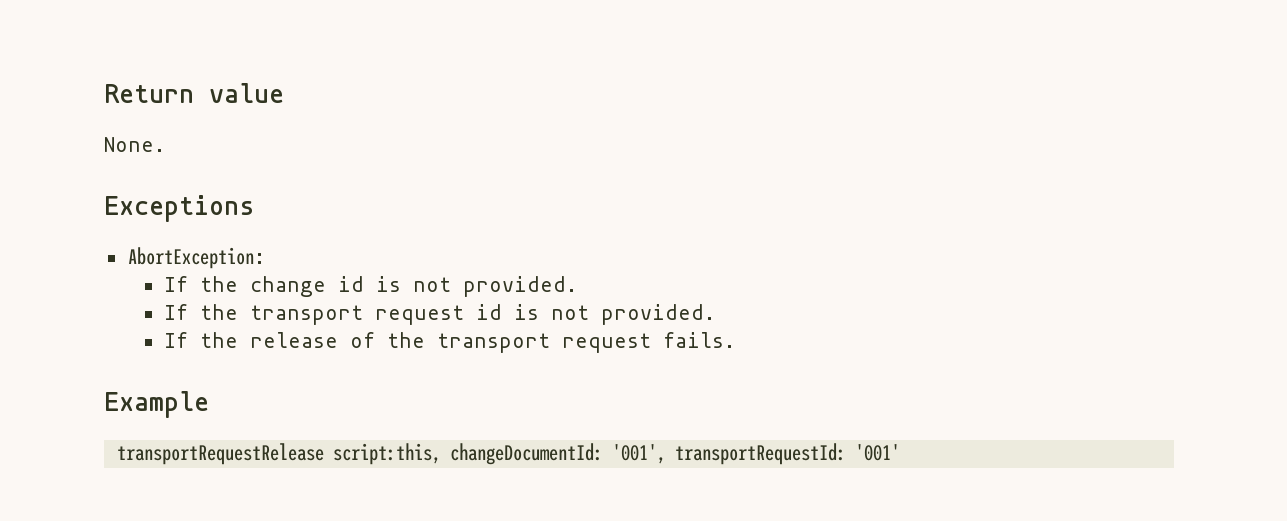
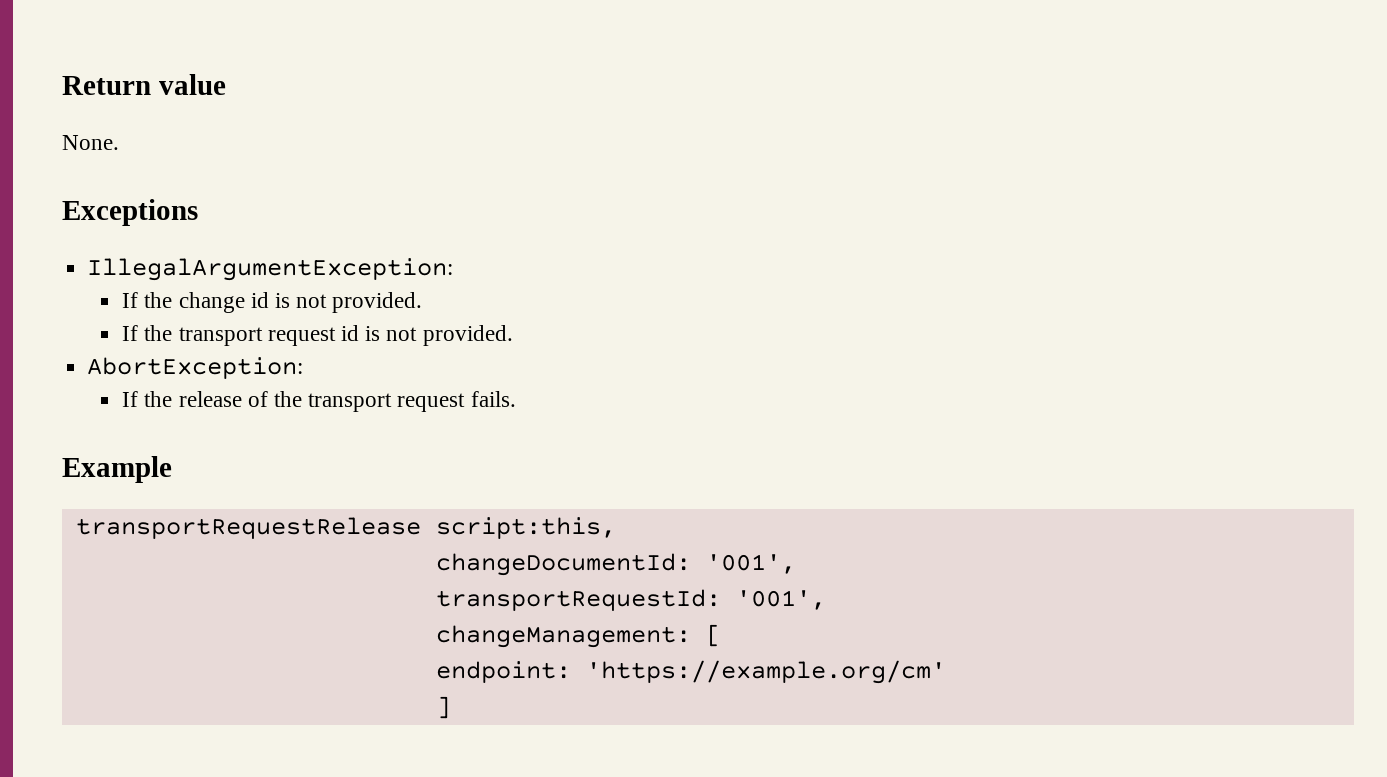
- AbortException:
+ IllegalArgumentException:
+ AbortException:
- transportRequestRelease script:this, changeDocumentId: '001', transportRequestId: '001'
+ transportRequestRelease script:this,
+ changeDocumentId: '001',
+ transportRequestId: '001',
+ changeManagement: [
+ endpoint: 'https://example.org/cm'
+ ]

